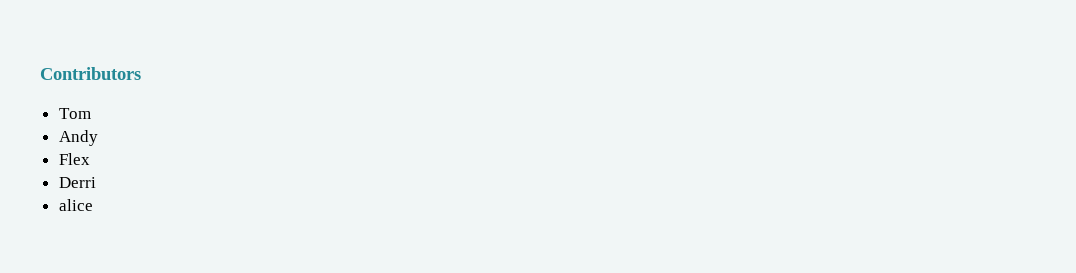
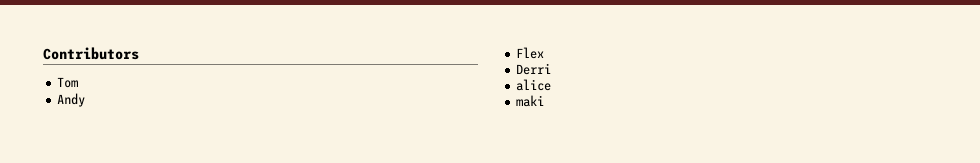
+ maki

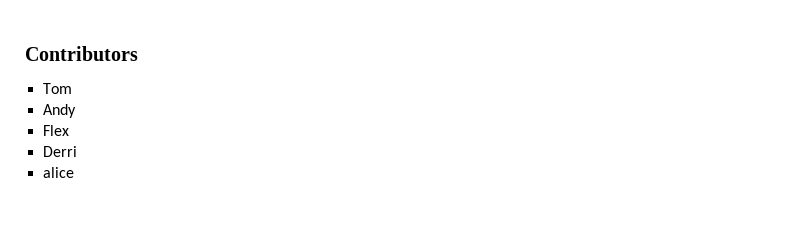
- maki

